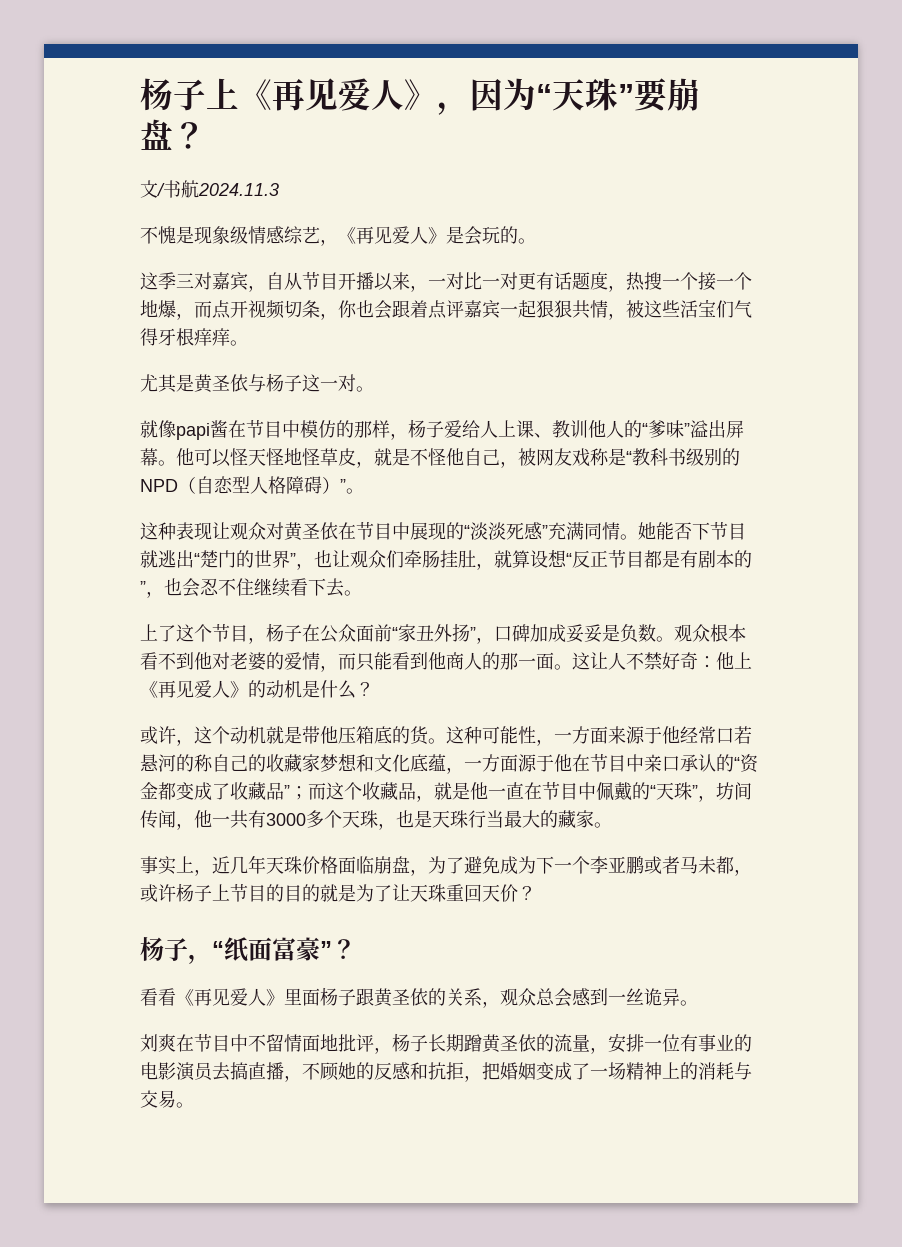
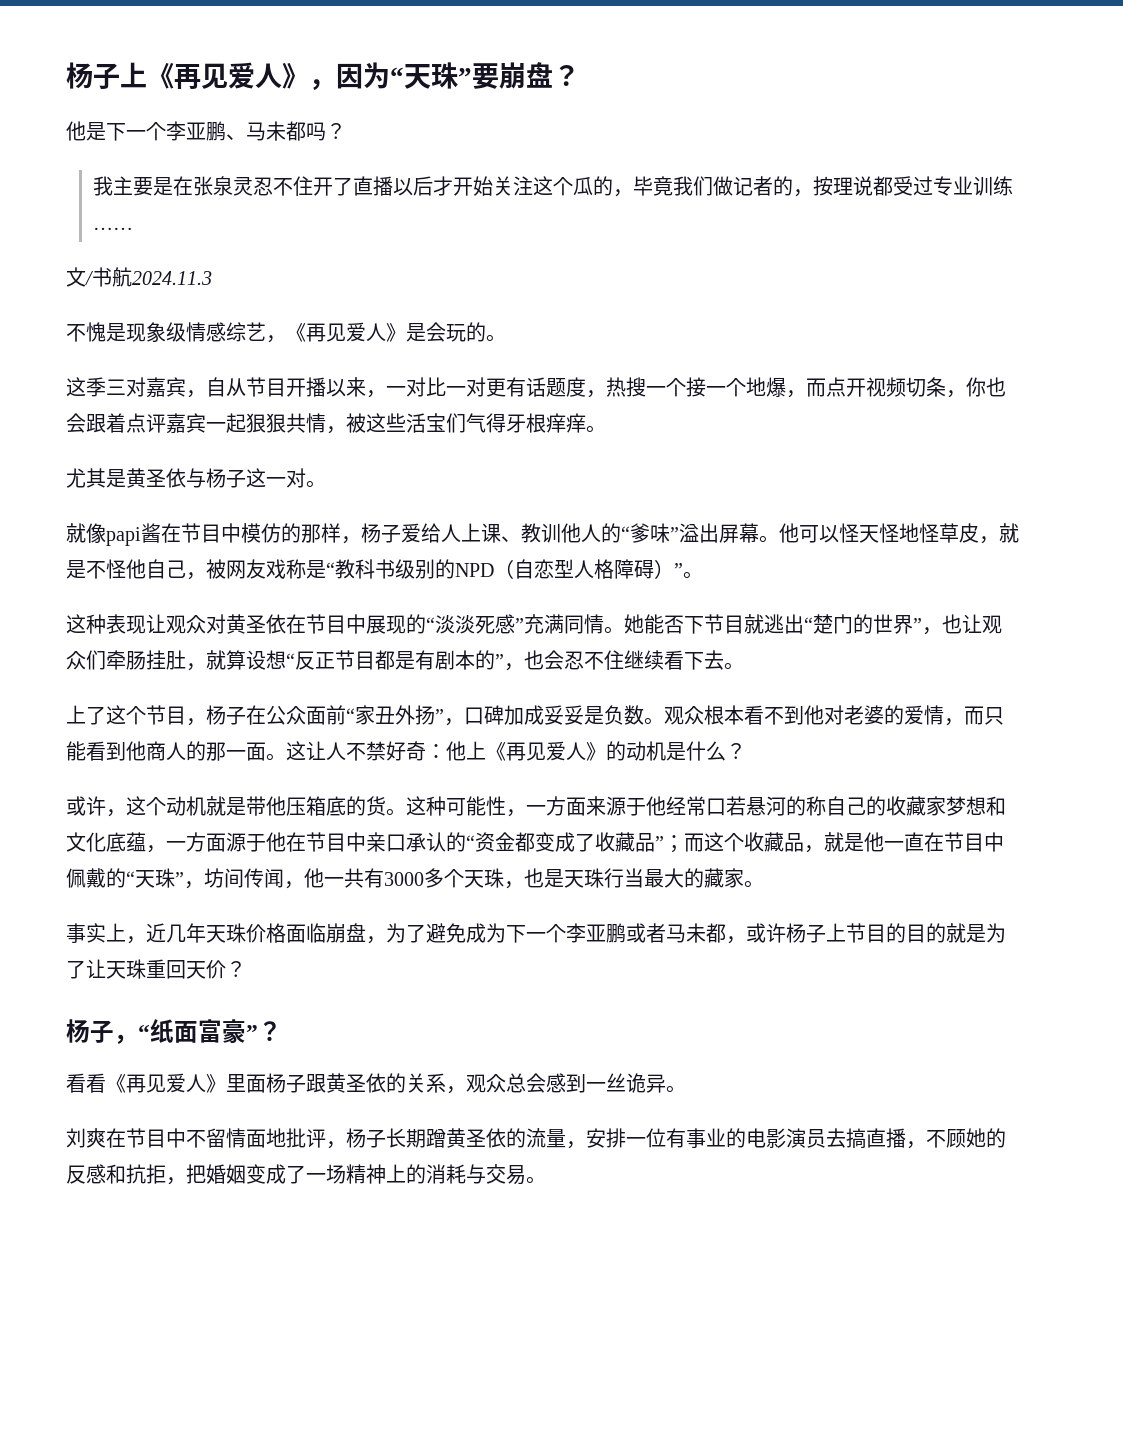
+ 他是下一个李亚鹏、马未都吗？
+ 我主要是在张泉灵忍不住开了直播以后才开始关注这个瓜的，毕竟我们做记者的，按理说都受过专业训练……

